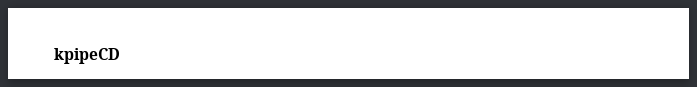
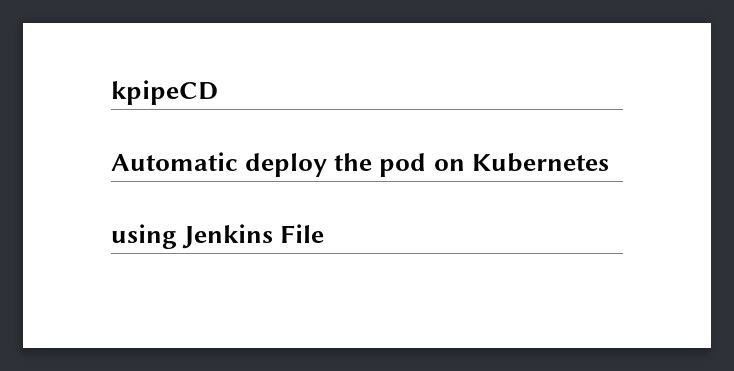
+ Automatic deploy the pod on Kubernetes
+ using Jenkins File

